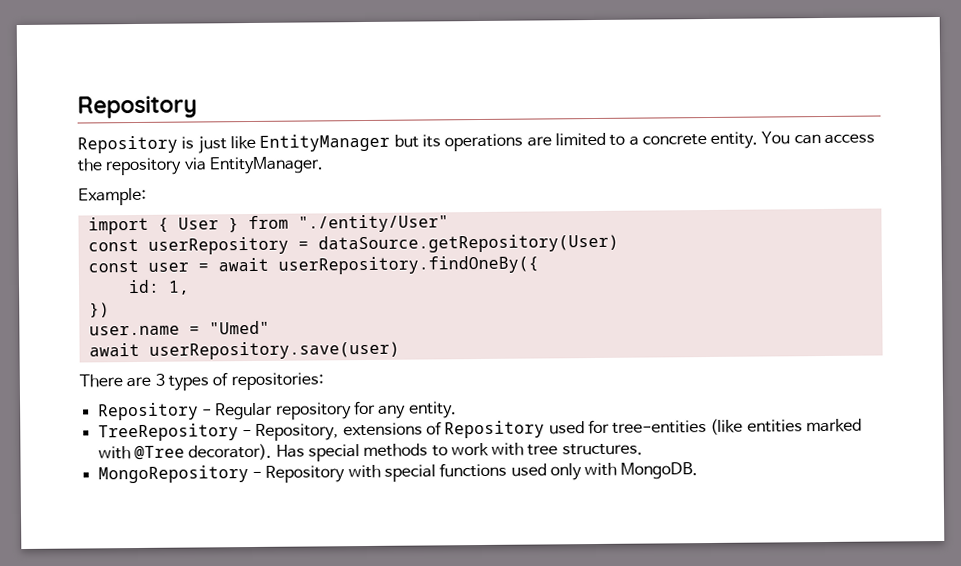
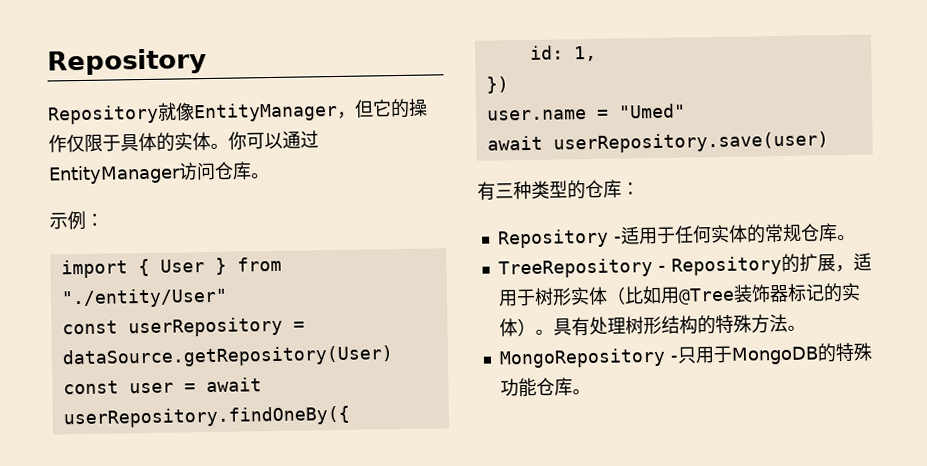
- Repository is just like EntityManager but its operations are limited to a concrete entity. You can access the repository via EntityManager.
- Example:
+ Repository就像EntityManager，但它的操作仅限于具体的实体。你可以通过EntityManager访问仓库。
+ 示例：
- There are 3 types of repositories:
- Repository - Regular repository for any entity.
- TreeRepository - Repository, extensions of Repository used for tree-entities (like entities marked with @Tree decorator). Has special methods to work with tree structures.
- MongoRepository - Repository with special functions used only with MongoDB.
+ 有三种类型的仓库：
+ Repository -适用于任何实体的常规仓库。
+ TreeRepository - Repository的扩展，适用于树形实体（比如用@Tree装饰器标记的实体）。具有处理树形结构的特殊方法。
+ MongoRepository -只用于MongoDB的特殊功能仓库。

